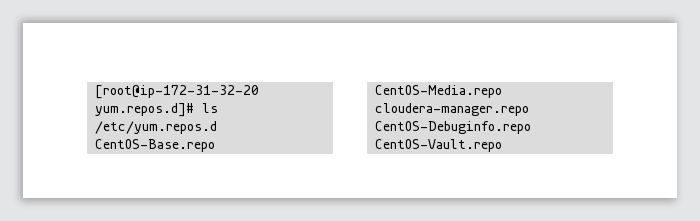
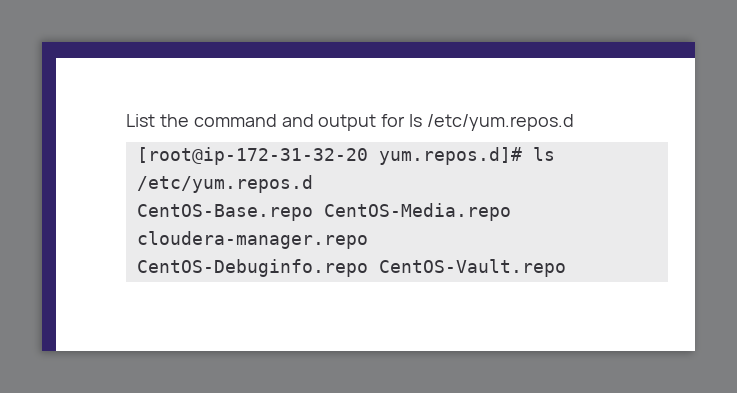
+ List the command and output for ls /etc/yum.repos.d

